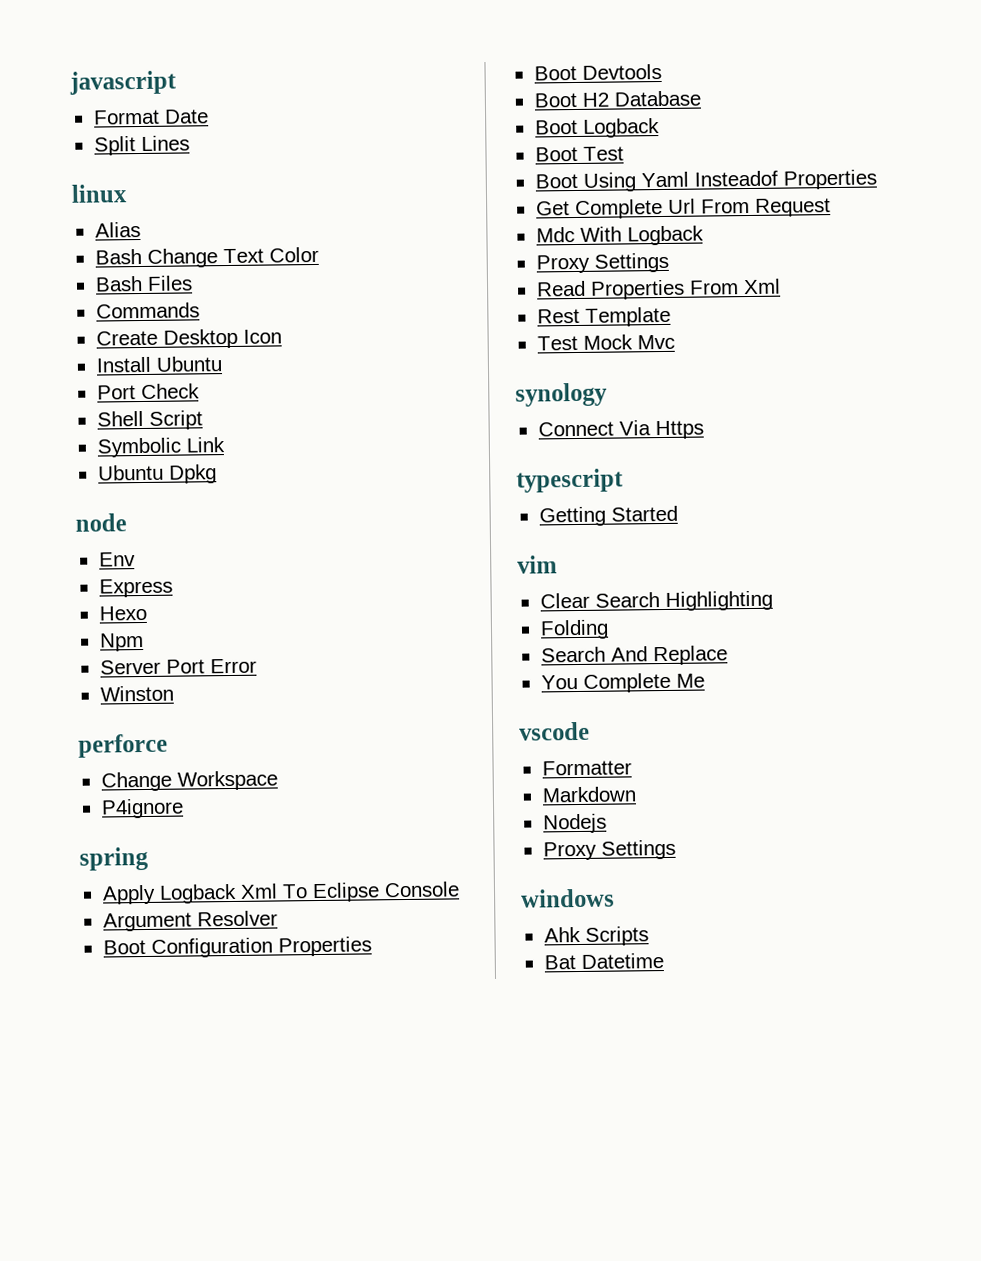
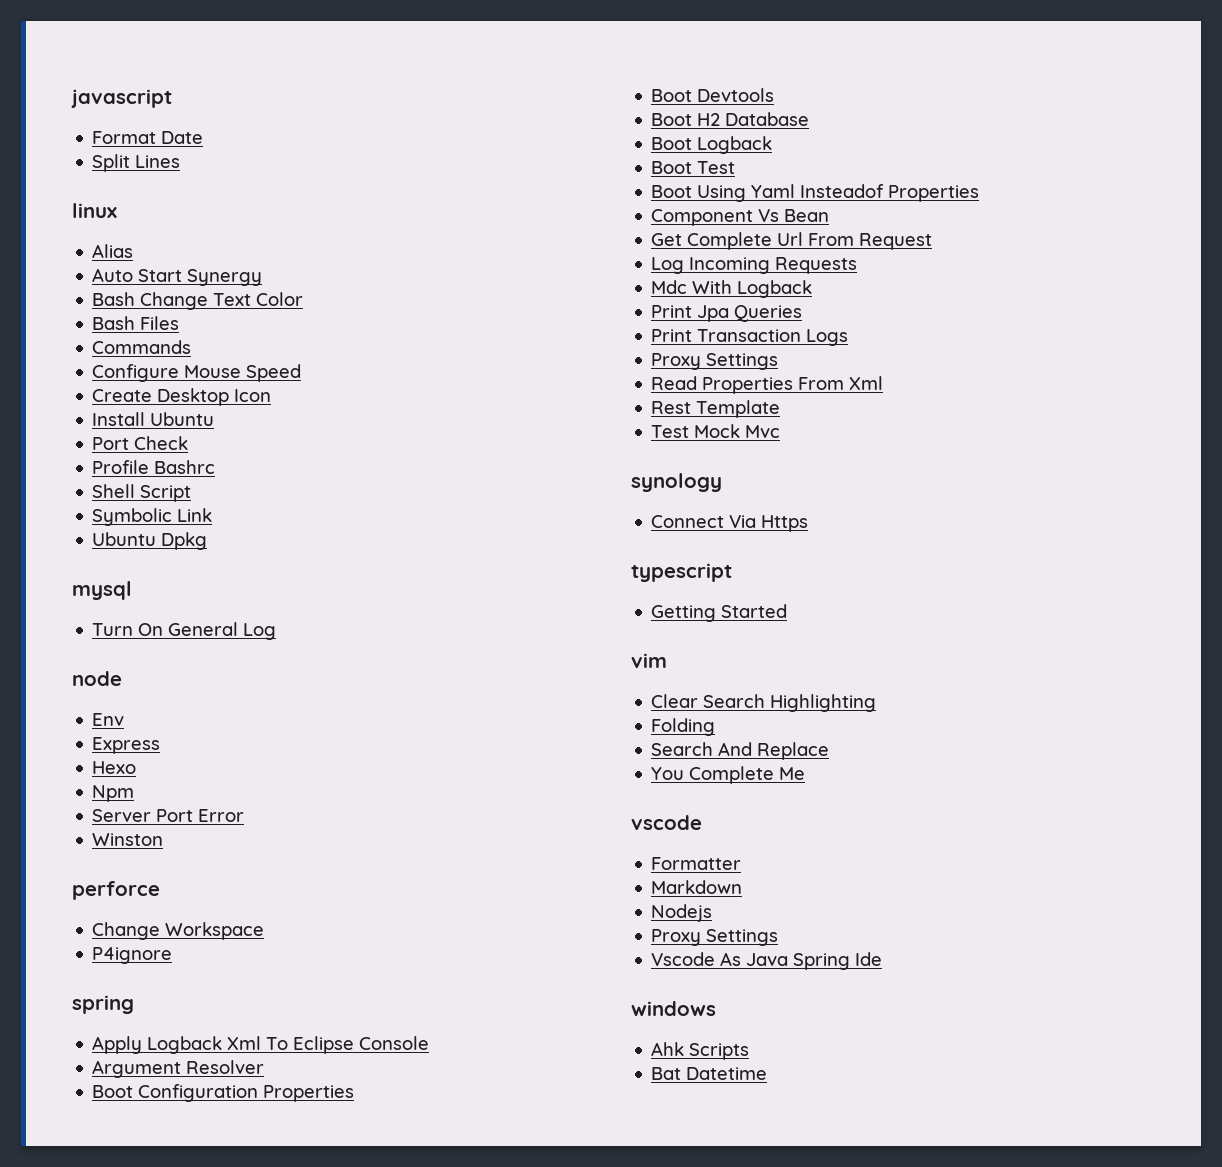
+ Auto Start Synergy
+ Configure Mouse Speed
+ Profile Bashrc
+ mysql
+ Turn On General Log
+ Component Vs Bean
+ Log Incoming Requests
+ Print Jpa Queries
+ Print Transaction Logs
+ Vscode As Java Spring Ide

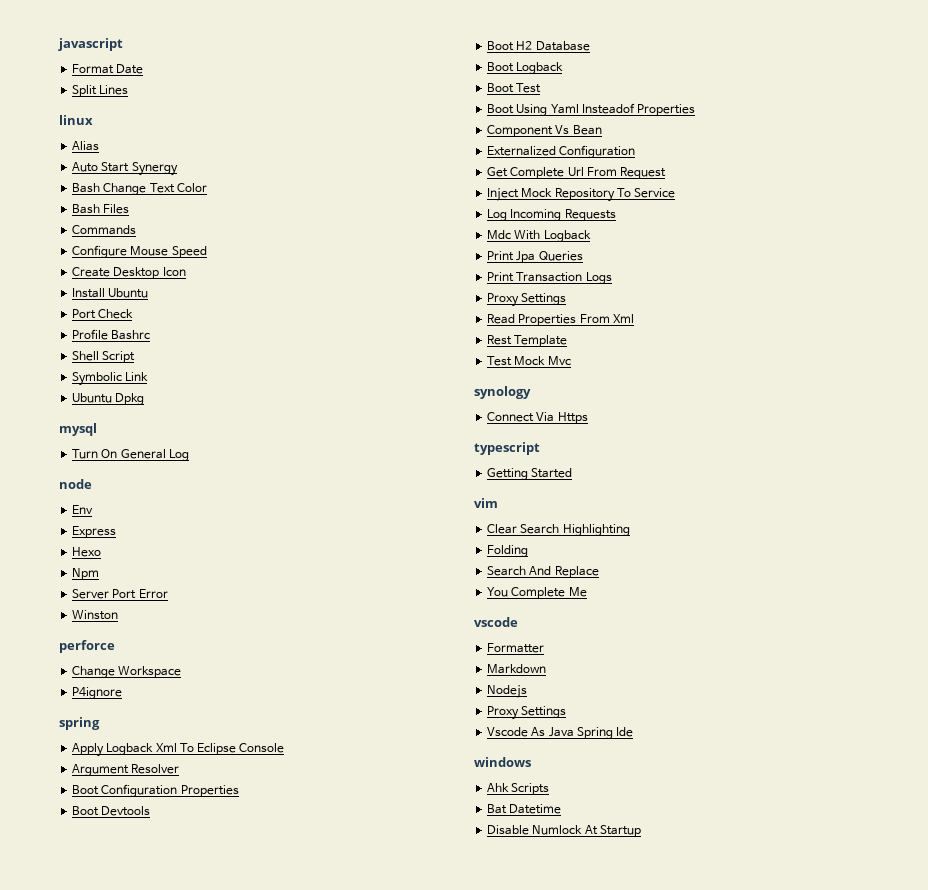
+ Externalized Configuration
+ Inject Mock Repository To Service
+ Disable Numlock At Startup

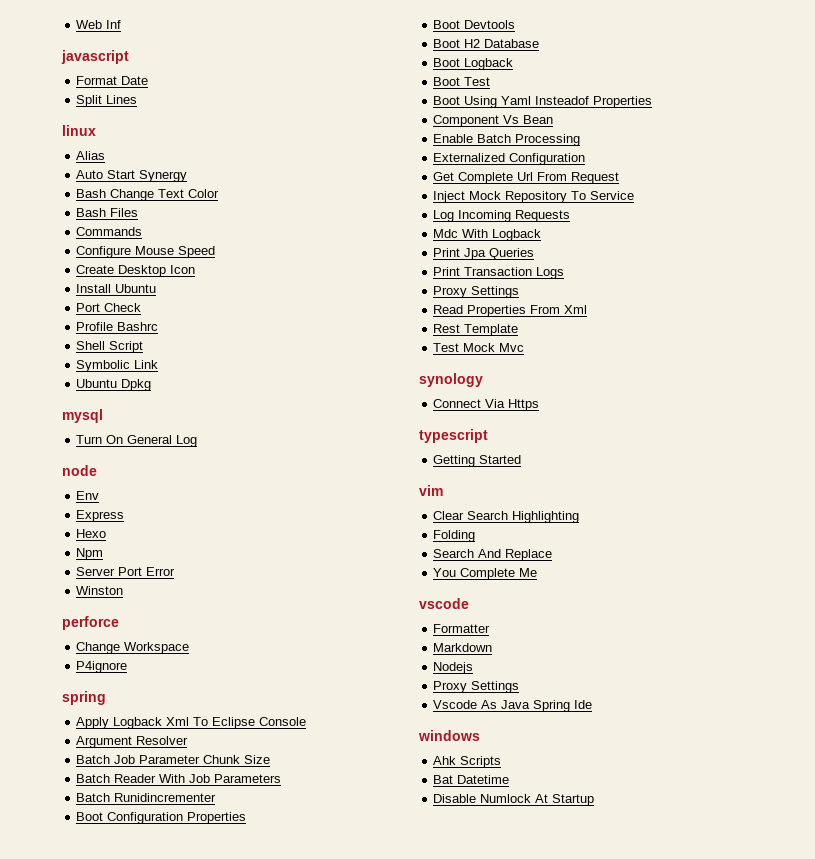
+ Web Inf
+ Batch Job Parameter Chunk Size
+ Batch Reader With Job Parameters
+ Batch Runidincrementer
+ Enable Batch Processing

